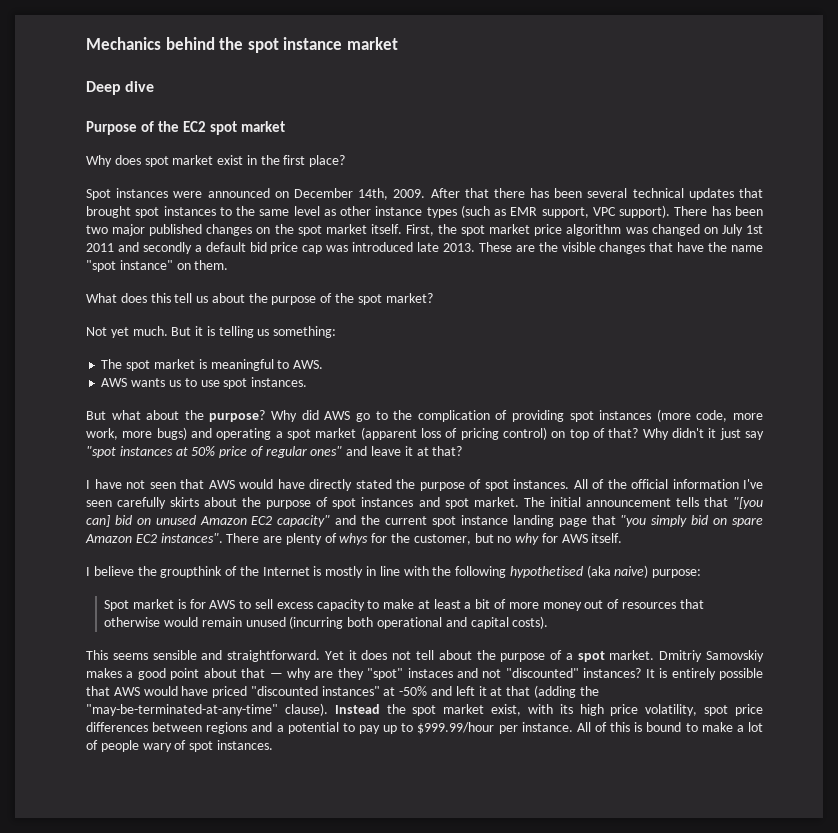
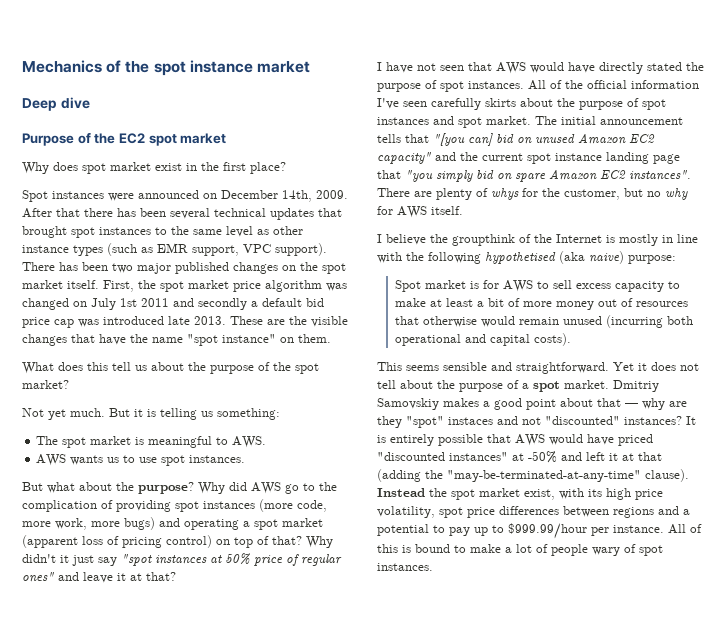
- Mechanics behind the spot instance market
+ Mechanics of the spot instance market

